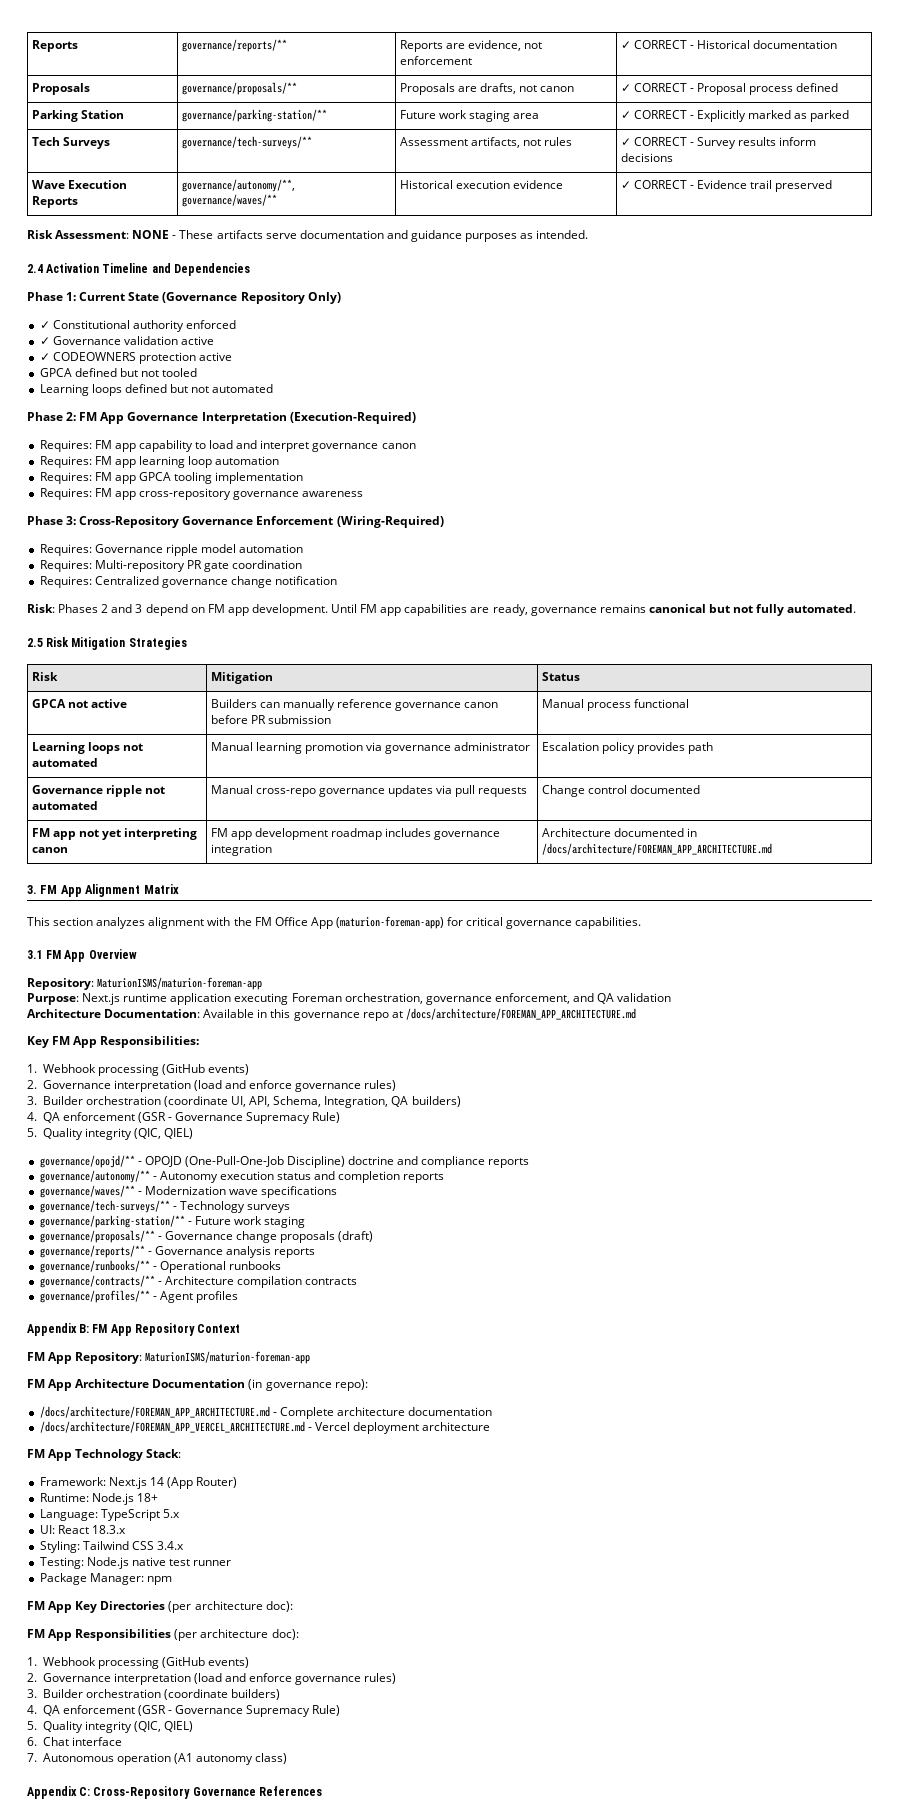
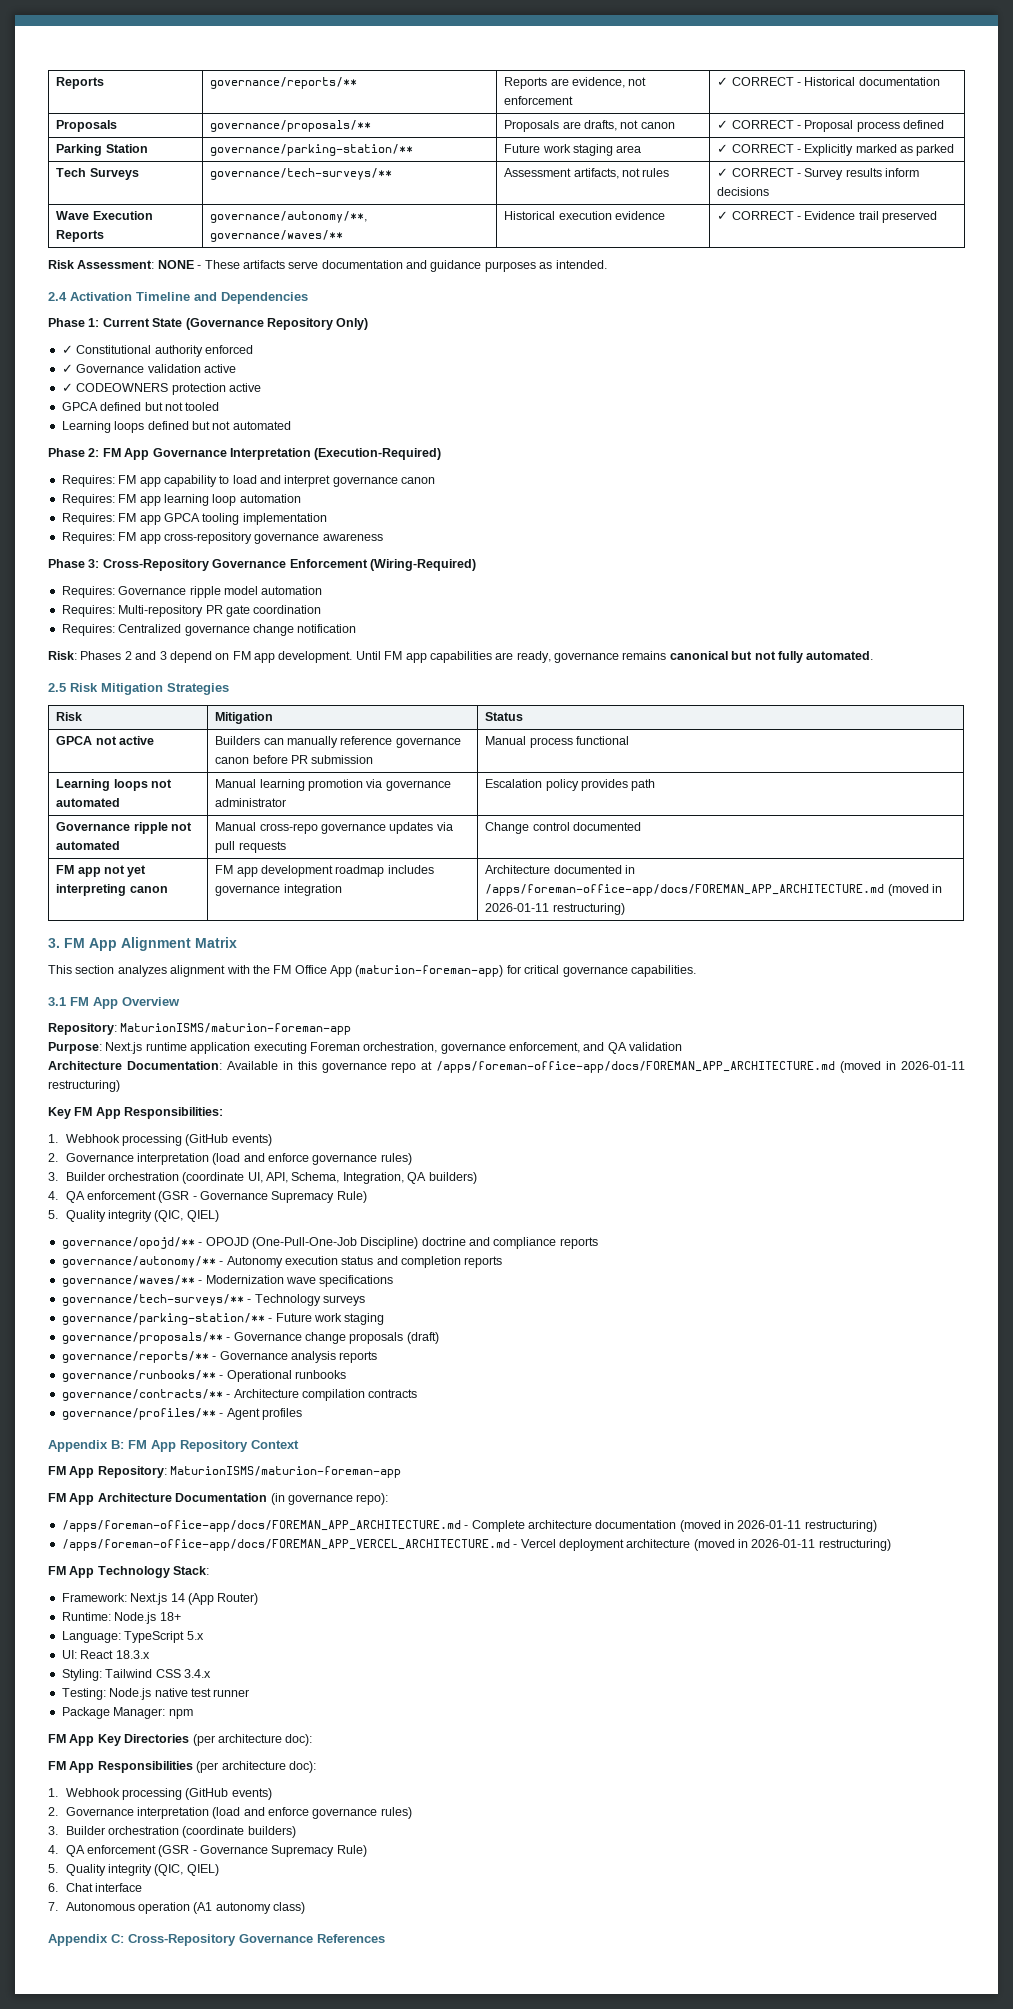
- FM app not yet interpreting canon | FM app development roadmap includes governance integration | Architecture documented in /docs/architecture/FOREMAN_APP_ARCHITECTURE.md
+ FM app not yet interpreting canon | FM app development roadmap includes governance integration | Architecture documented in /apps/foreman-office-app/docs/FOREMAN_APP_ARCHITECTURE.md (moved in 2026-01-11 restructuring)
- Architecture Documentation: Available in this governance repo at /docs/architecture/FOREMAN_APP_ARCHITECTURE.md
+ Architecture Documentation: Available in this governance repo at /apps/foreman-office-app/docs/FOREMAN_APP_ARCHITECTURE.md (moved in 2026-01-11 restructuring)
- /docs/architecture/FOREMAN_APP_ARCHITECTURE.md - Complete architecture documentation
- /docs/architecture/FOREMAN_APP_VERCEL_ARCHITECTURE.md - Vercel deployment architecture
+ /apps/foreman-office-app/docs/FOREMAN_APP_ARCHITECTURE.md - Complete architecture documentation (moved in 2026-01-11 restructuring)
+ /apps/foreman-office-app/docs/FOREMAN_APP_VERCEL_ARCHITECTURE.md - Vercel deployment architecture (moved in 2026-01-11 restructuring)

